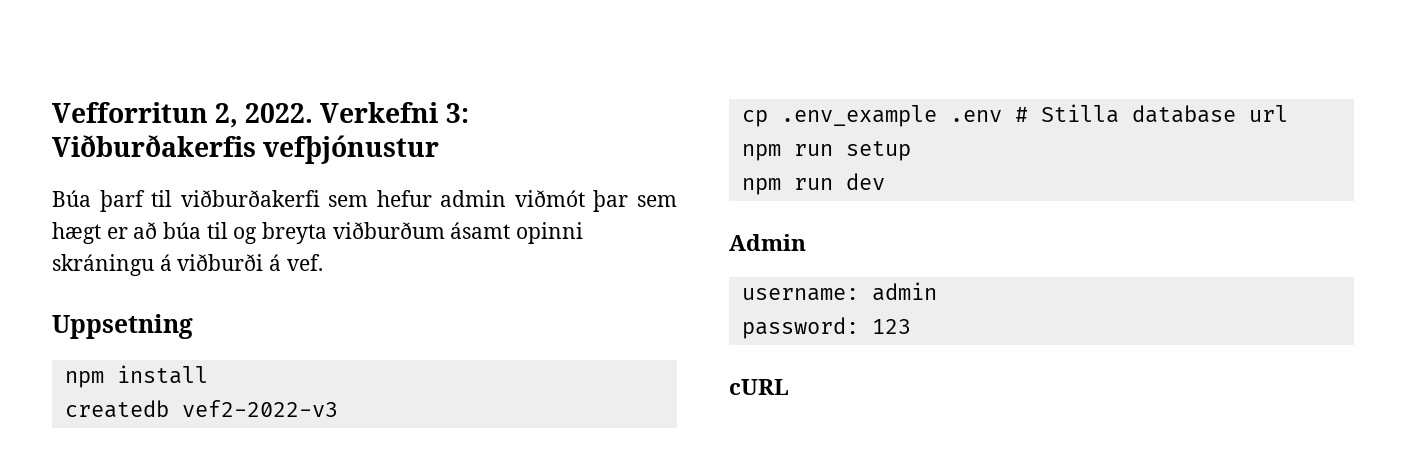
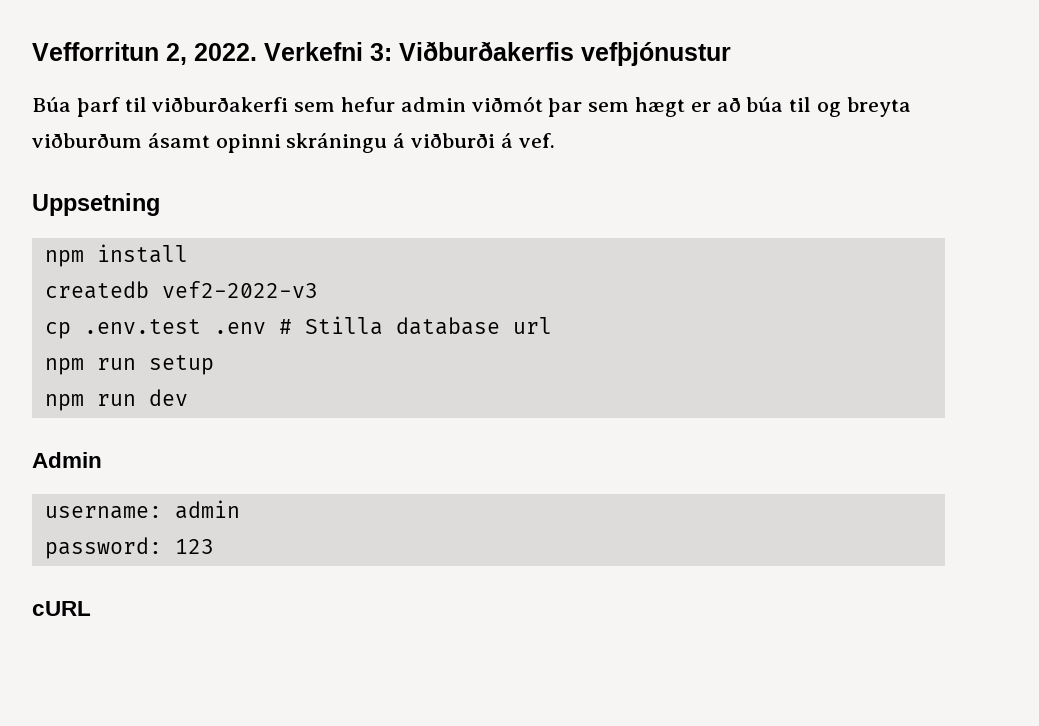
- cp .env_example .env # Stilla database url
+ cp .env.test .env # Stilla database url

